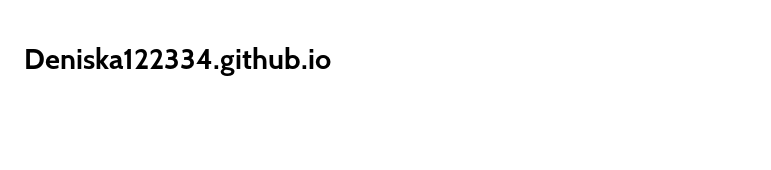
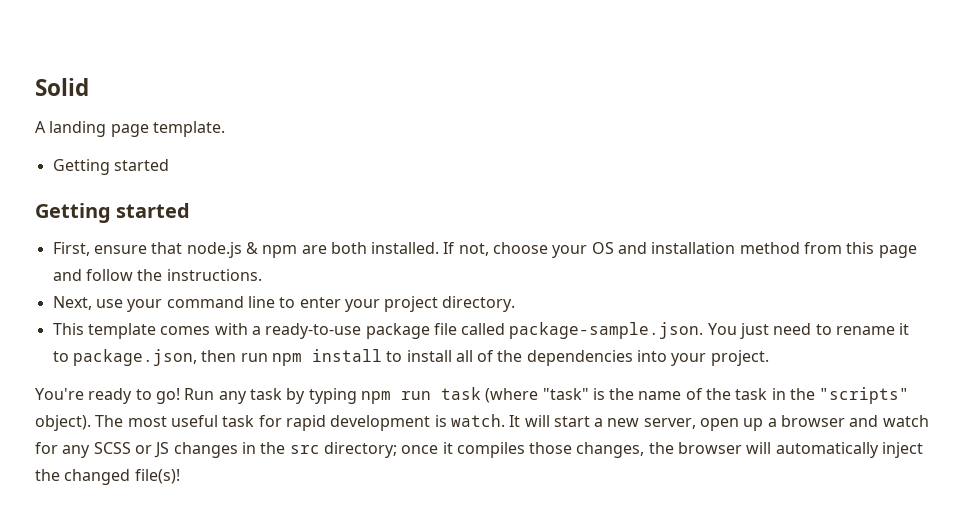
- Deniska122334.github.io
+ Solid
+ A landing page template.
+ Getting started
+ Getting started
+ First, ensure that node.js & npm are both installed. If not, choose your OS and installation method from this page and follow the instructions.
+ Next, use your command line to enter your project directory.
+ This template comes with a ready-to-use package file called package-sample.json. You just need to rename it to package.json, then run npm install to install all of the dependencies into your project.
+ You're ready to go! Run any task by typing npm run task (where "task" is the name of the task in the "scripts" object). The most useful task for rapid development is watch. It will start a new server, open up a browser and watch for any SCSS or JS changes in the src directory; once it compiles those changes, the browser will automatically inject the changed file(s)!

